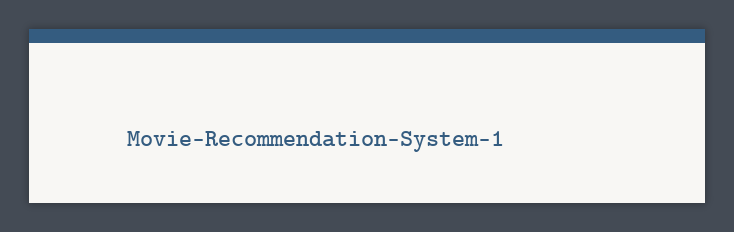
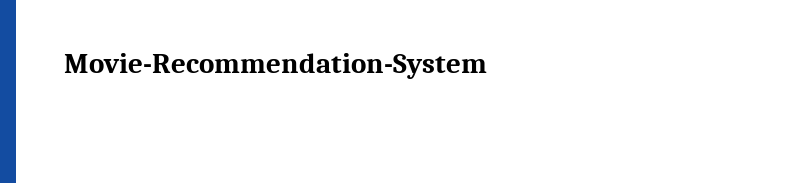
- Movie-Recommendation-System-1
+ Movie-Recommendation-System

